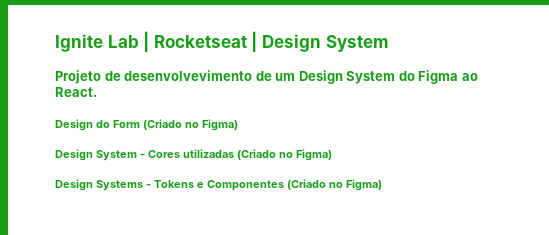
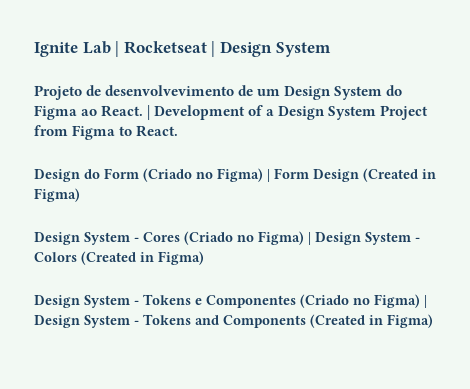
+ | Development of a Design System Project from Figma to React.
- Design do Form (Criado no Figma)
+ Design do Form (Criado no Figma) | Form Design (Created in Figma)
- Design System - Cores utilizadas (Criado no Figma)
- Design Systems - Tokens e Componentes (Criado no Figma)
+ Design System - Cores (Criado no Figma) | Design System - Colors (Created in Figma)
+ Design System - Tokens e Componentes (Criado no Figma) | Design System - Tokens and Components (Created in Figma)

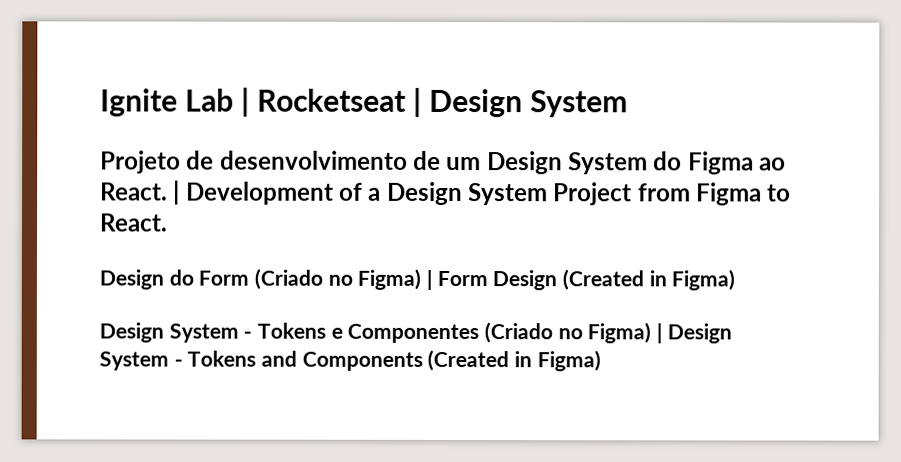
- Projeto de desenvolvevimento de um Design System do Figma ao React.
+ Projeto de desenvolvimento de um Design System do Figma ao React.
- Design System - Cores (Criado no Figma) | Design System - Colors (Created in Figma)

